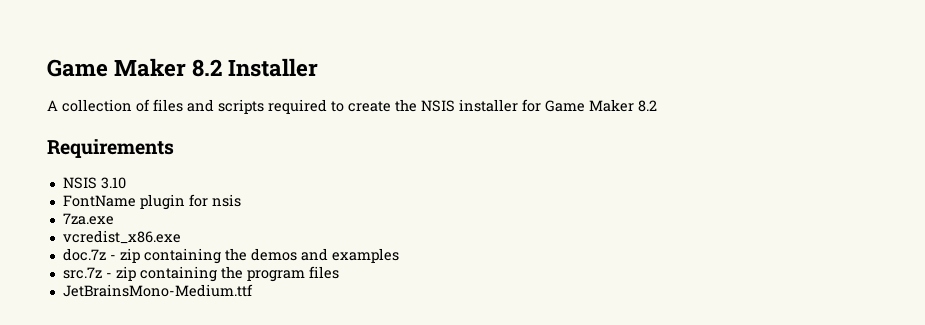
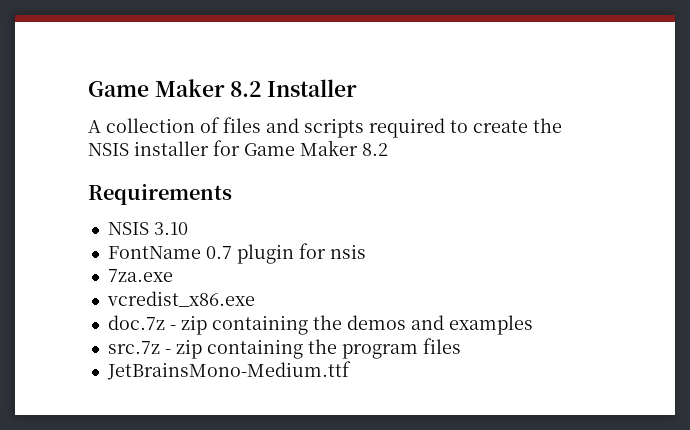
- FontName plugin for nsis
+ FontName 0.7 plugin for nsis

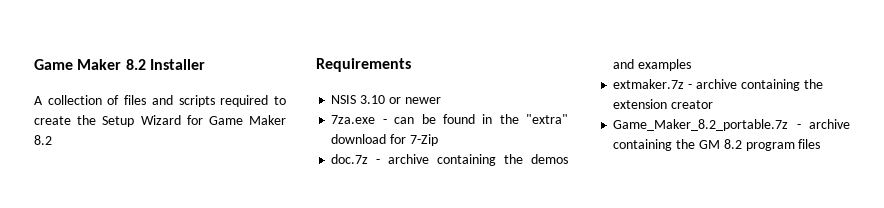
- A collection of files and scripts required to create the NSIS installer for Game Maker 8.2
+ A collection of files and scripts required to create the Setup Wizard for Game Maker 8.2
- NSIS 3.10
- FontName 0.7 plugin for nsis
- 7za.exe
- vcredist_x86.exe
+ NSIS 3.10 or newer
+ 7za.exe - can be found in the "extra" download for 7-Zip
- doc.7z - zip containing the demos and examples
+ doc.7z - archive containing the demos and examples
- src.7z - zip containing the program files
+ extmaker.7z - archive containing the extension creator
+ Game_Maker_8.2_portable.7z - archive containing the GM 8.2 program files
- JetBrainsMono-Medium.ttf

